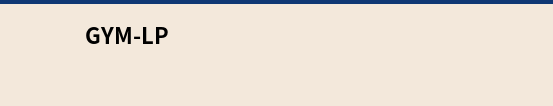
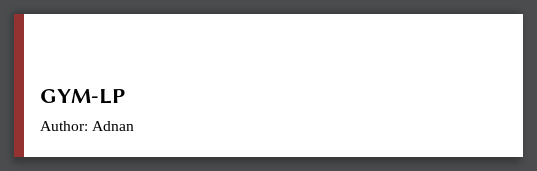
+ Author: Adnan

